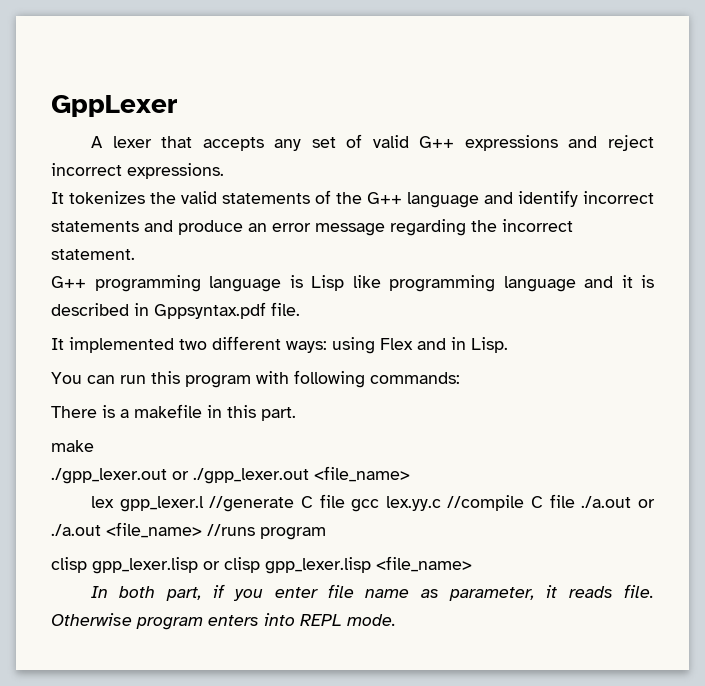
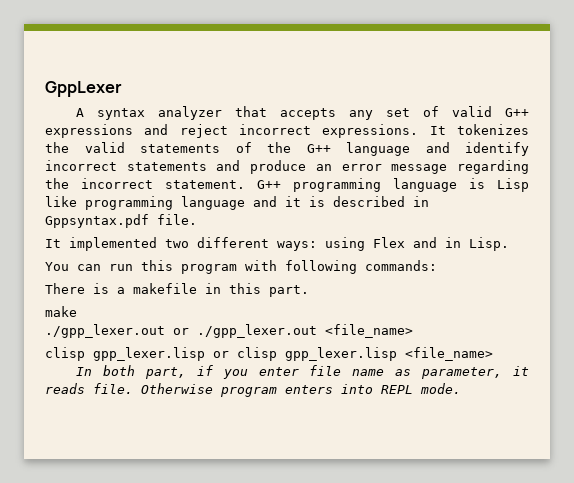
- A lexer that accepts any set of valid G++ expressions and reject incorrect expressions.
- It tokenizes the valid statements of the G++ language and identify incorrect statements and produce an error message regarding the incorrect statement.
- G++ programming language is Lisp like programming language and it is described in Gppsyntax.pdf file.
+ A syntax analyzer that accepts any set of valid G++ expressions and reject incorrect expressions. It tokenizes the valid statements of the G++ language and identify incorrect statements and produce an error message regarding the incorrect statement. G++ programming language is Lisp like programming language and it is described in Gppsyntax.pdf file.
- lex gpp_lexer.l //generate C file gcc lex.yy.c //compile C file ./a.out or ./a.out <file_name> //runs program

